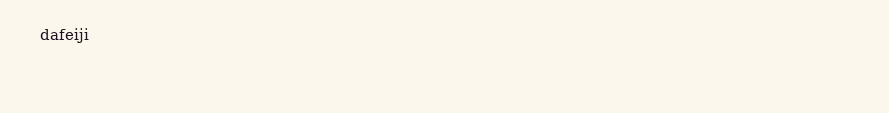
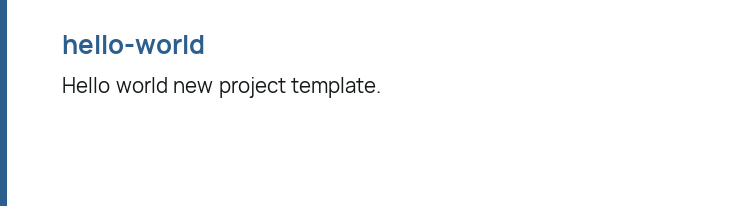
- dafeiji
+ hello-world
+ Hello world new project template.

